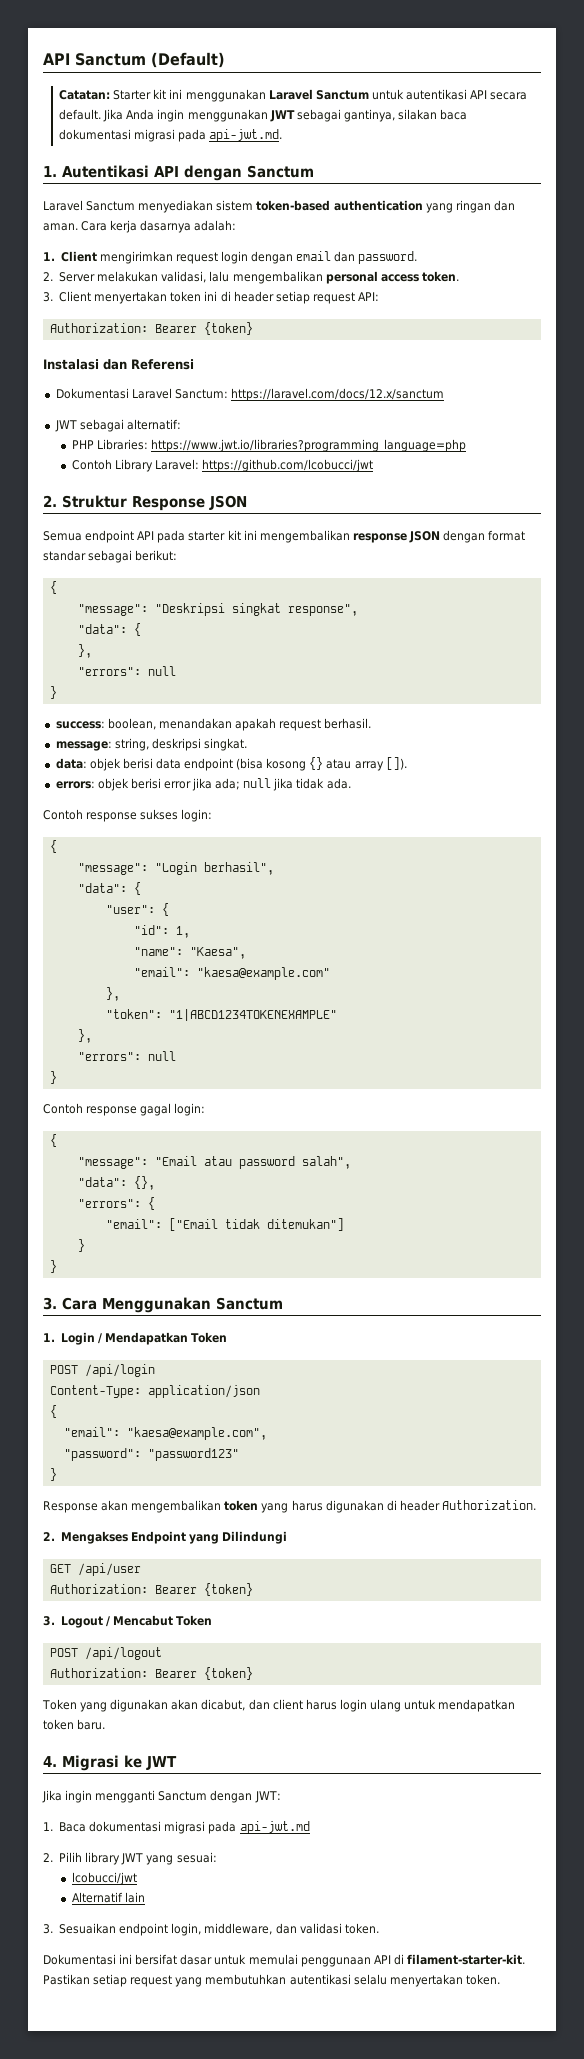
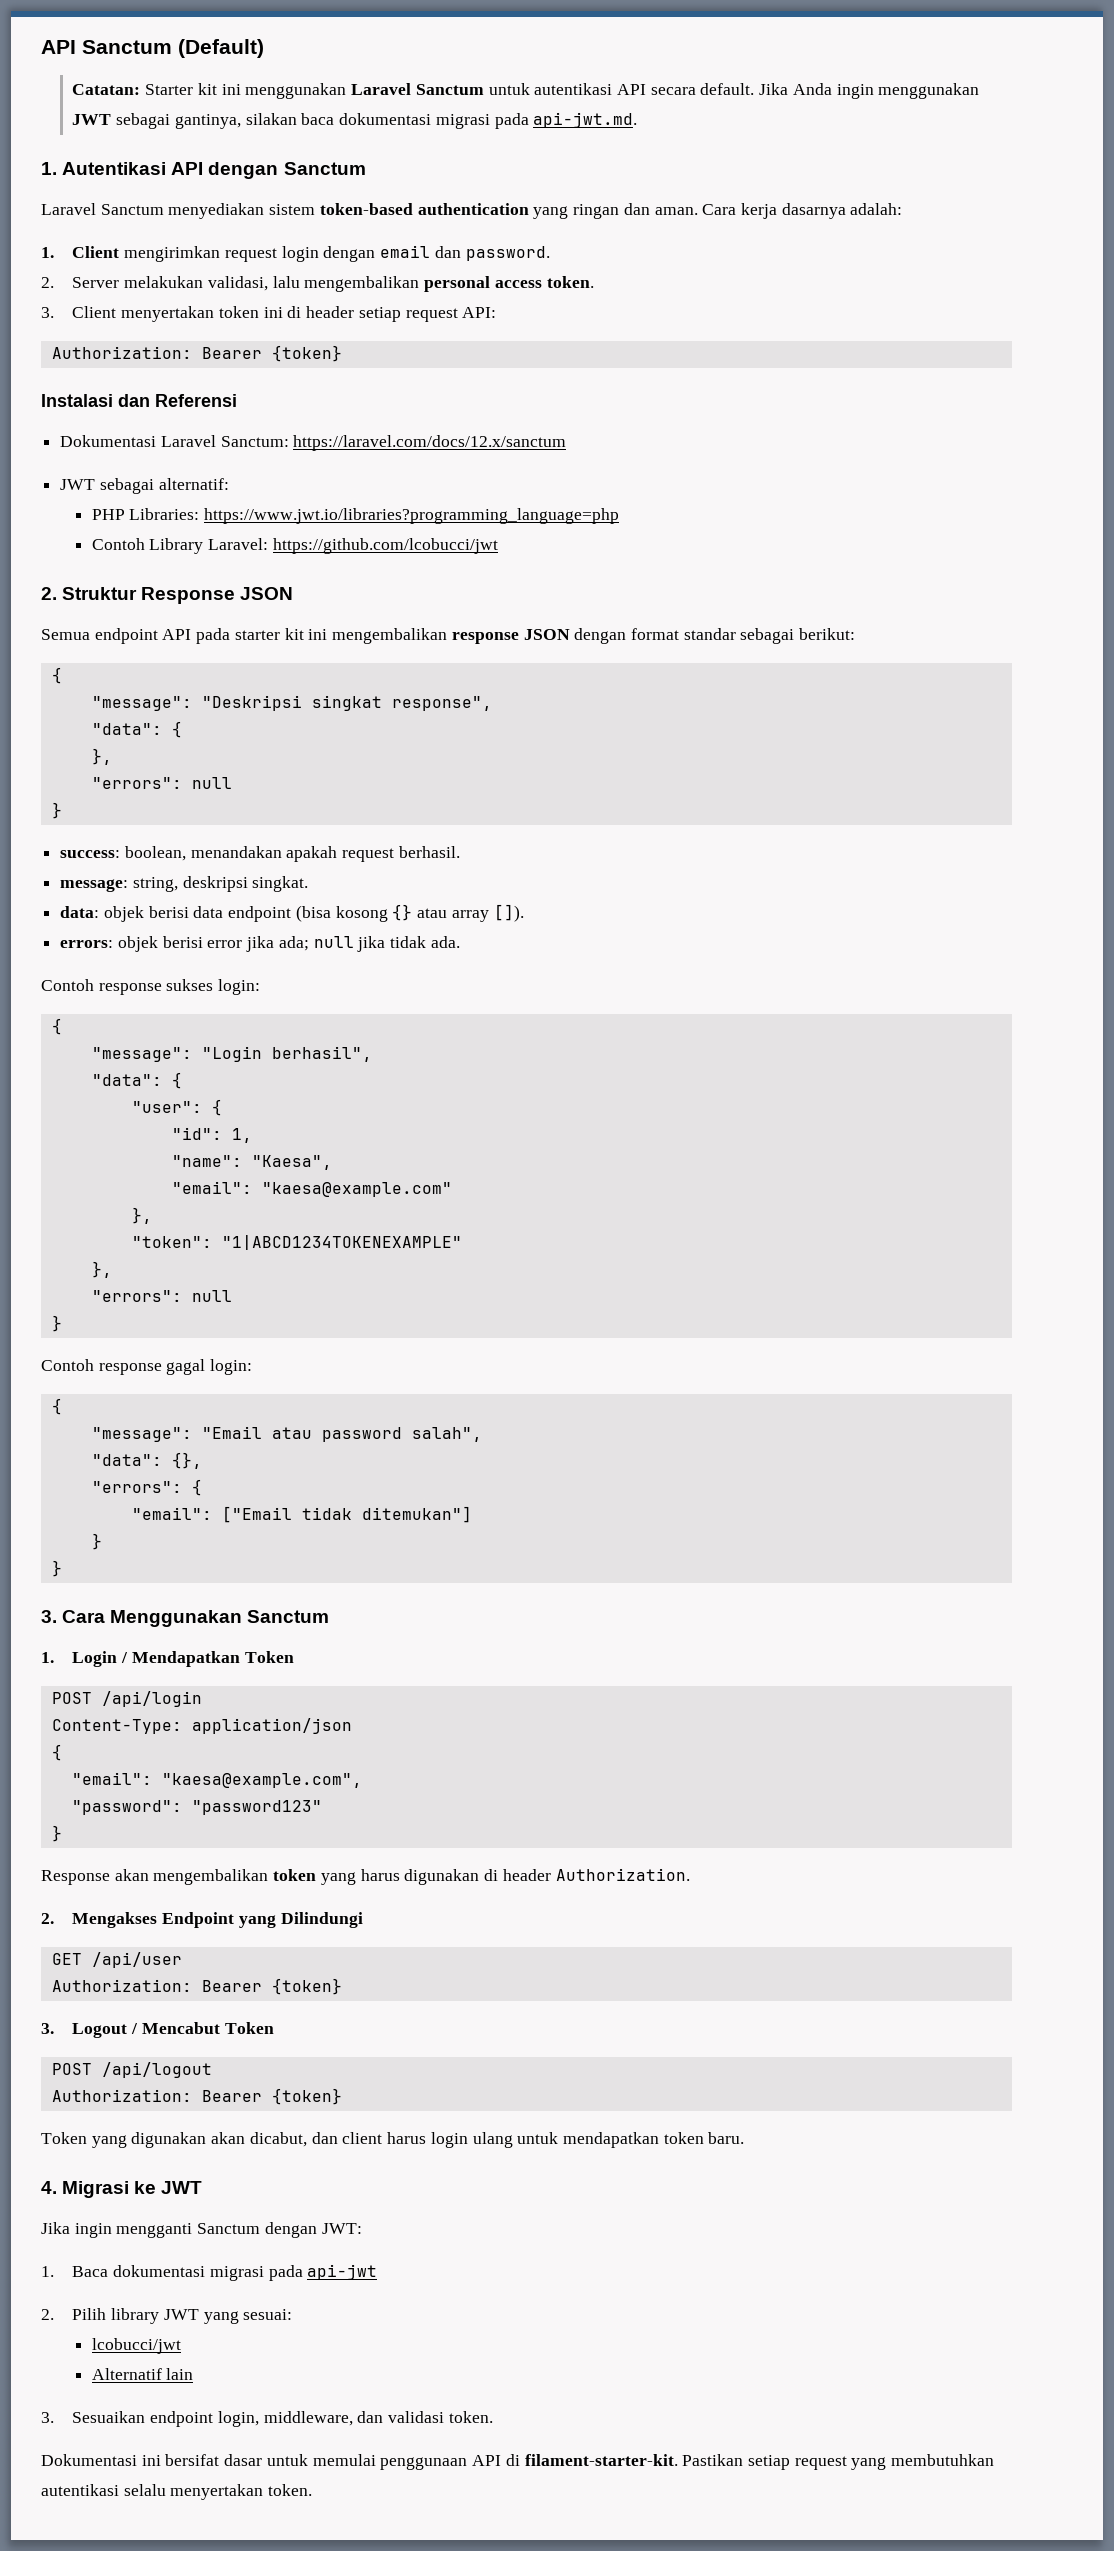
- 1. Baca dokumentasi migrasi pada api-jwt.md
+ 1. Baca dokumentasi migrasi pada api-jwt

